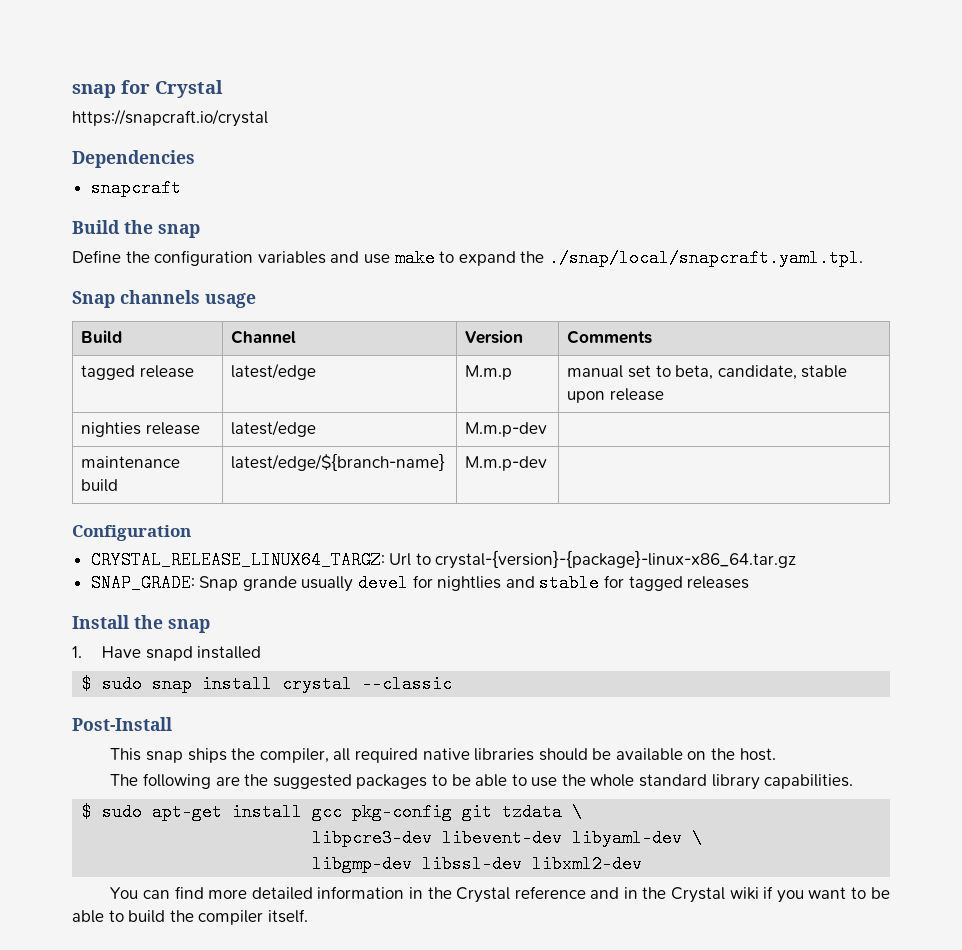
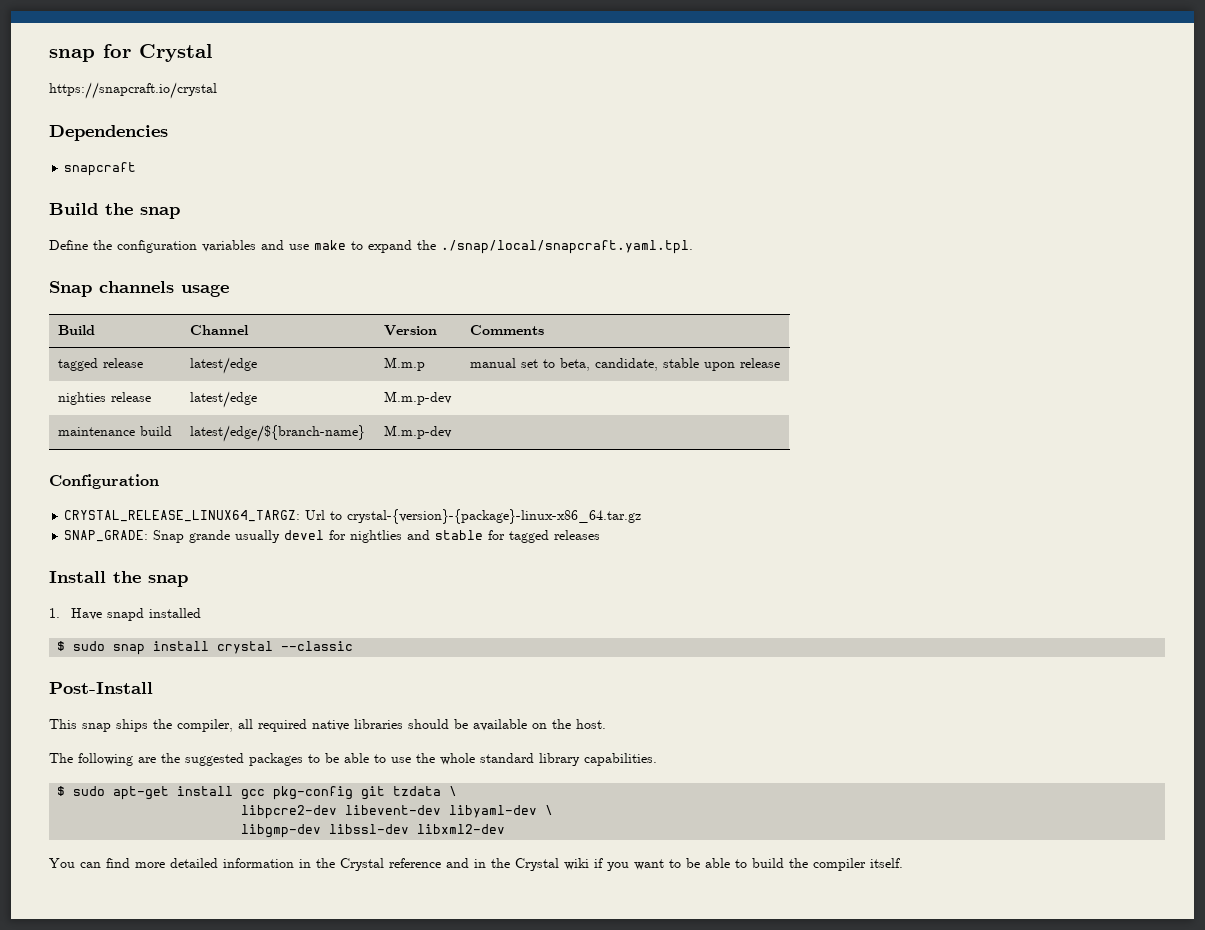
- libpcre3-dev libevent-dev libyaml-dev \
+ libpcre2-dev libevent-dev libyaml-dev \

